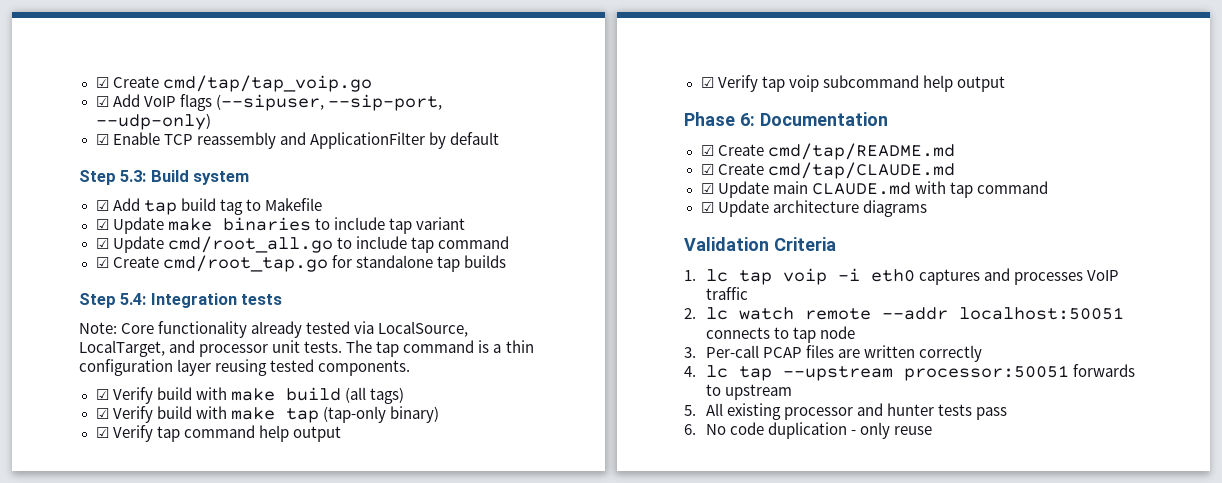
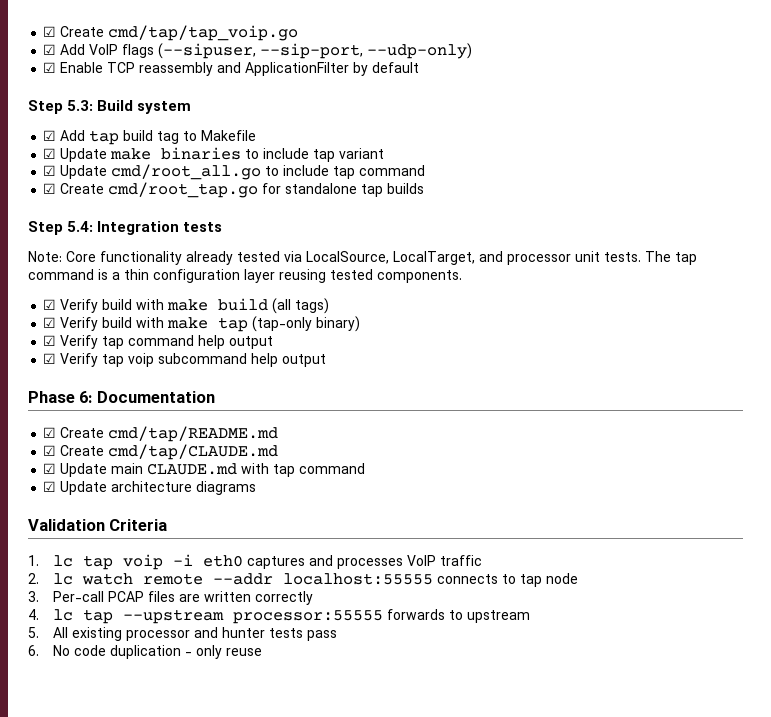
- 2. lc watch remote --addr localhost:50051 connects to tap node
+ 2. lc watch remote --addr localhost:55555 connects to tap node
- 4. lc tap --upstream processor:50051 forwards to upstream
+ 4. lc tap --upstream processor:55555 forwards to upstream

